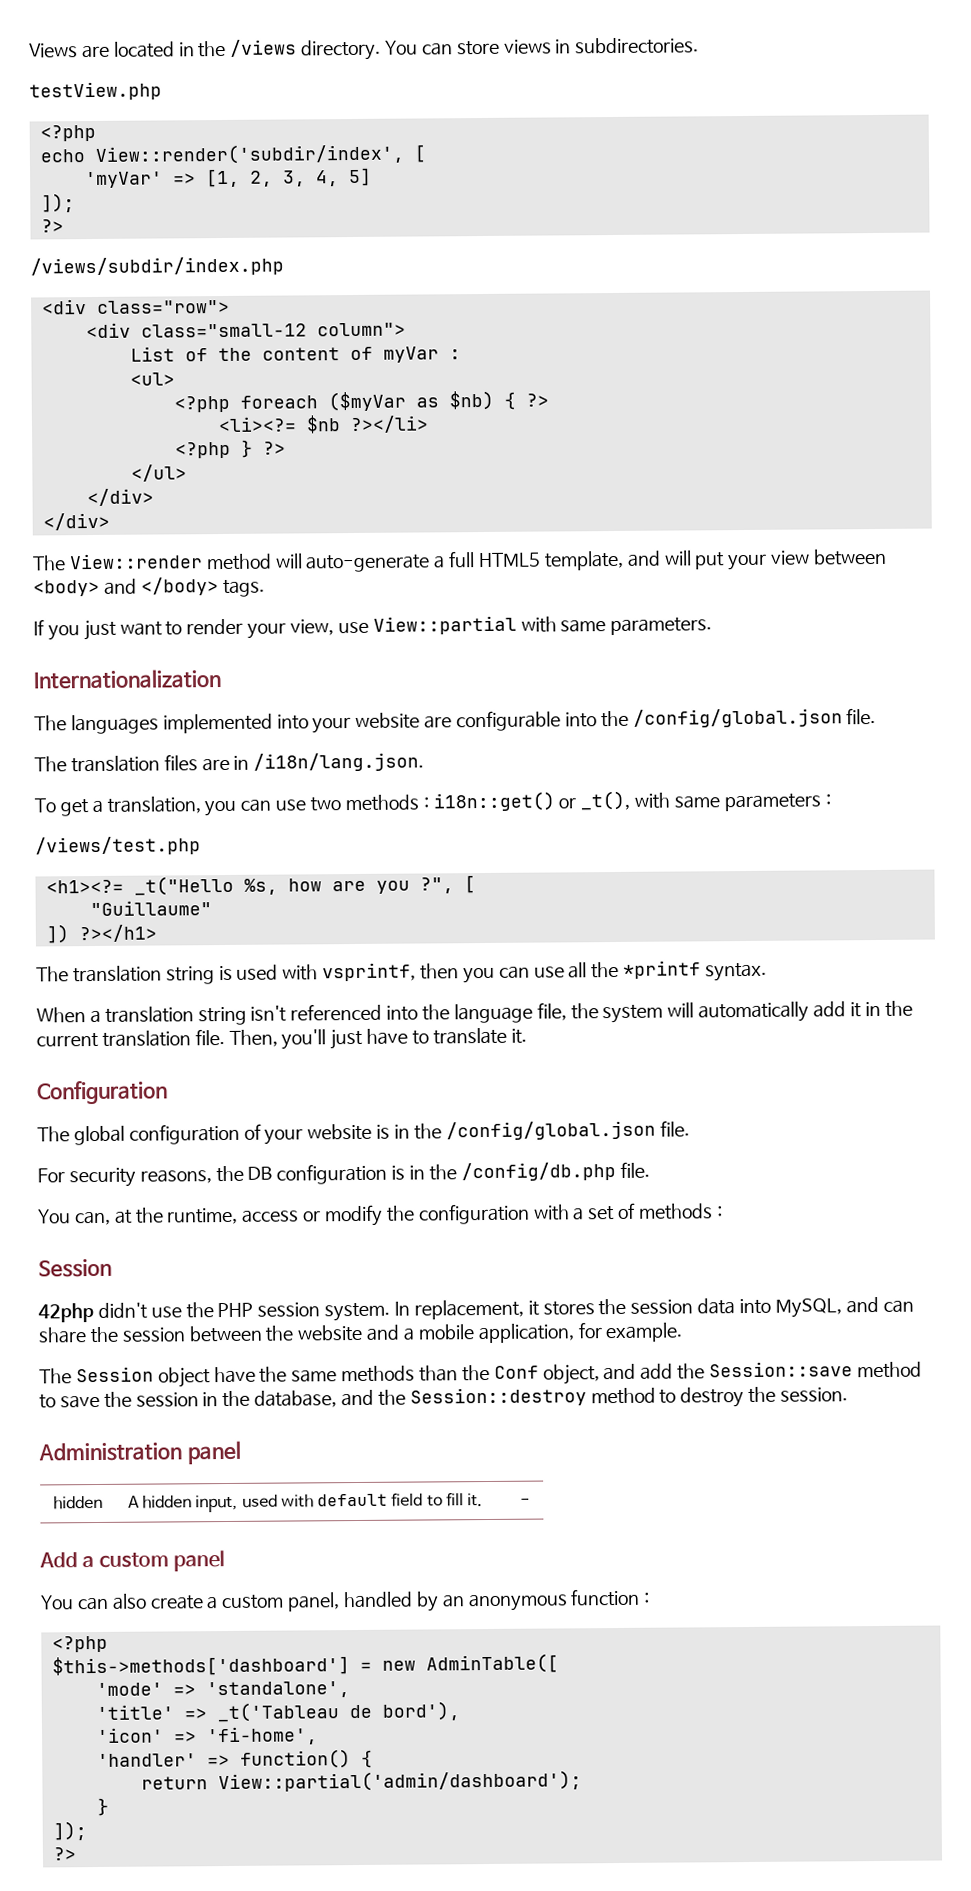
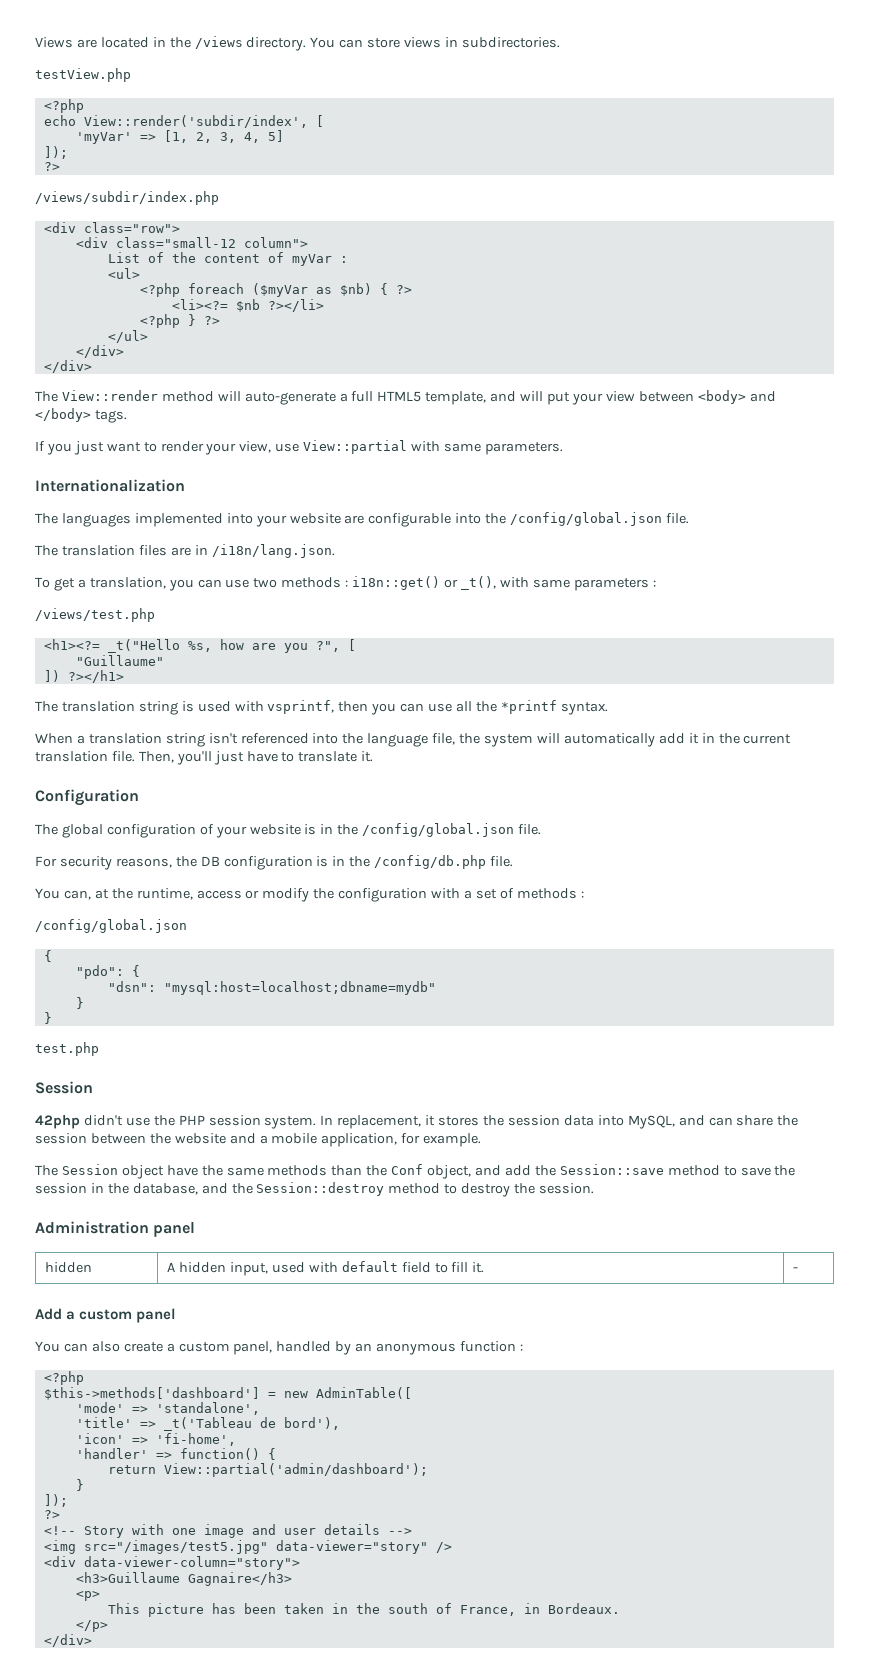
  You can, at the runtime, access or modify the configuration with a set of methods :
+ /config/global.json
+ {
+ "pdo": {
+ "dsn": "mysql:host=localhost;dbname=mydb"
+ }
+ }
+ test.php
+ <!-- Story with one image and user details -->
+ <img src="/images/test5.jpg" data-viewer="story" />
+ <div data-viewer-column="story">
+ <h3>Guillaume Gagnaire</h3>
+ <p>
+ This picture has been taken in the south of France, in Bordeaux.
+ </p>
+ </div>

